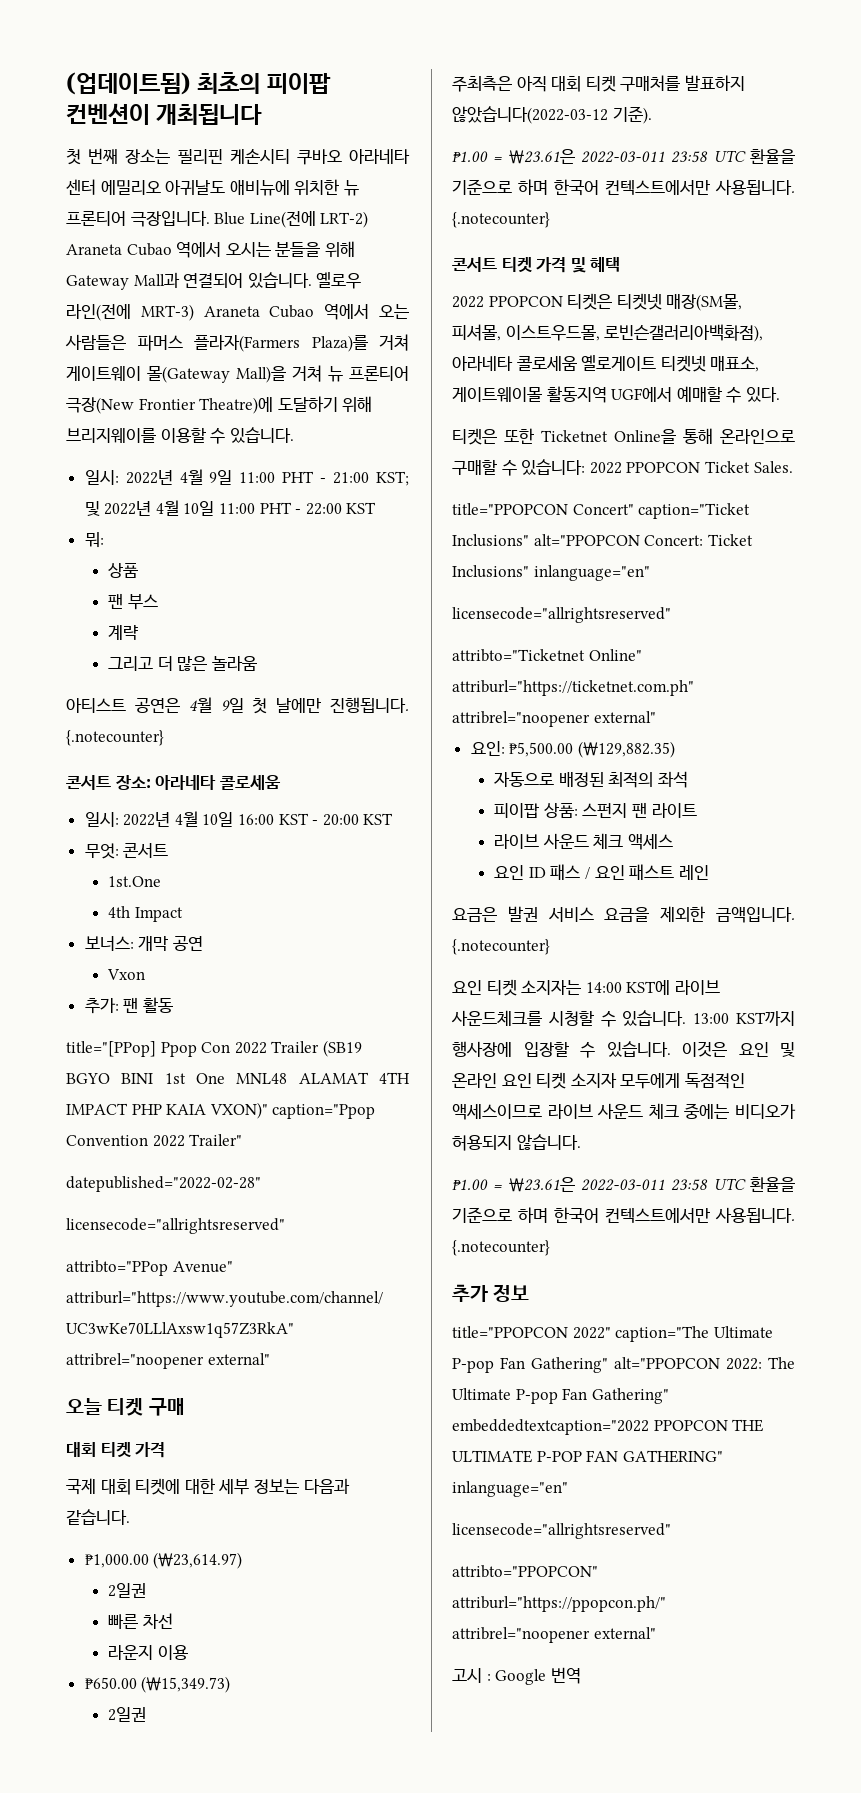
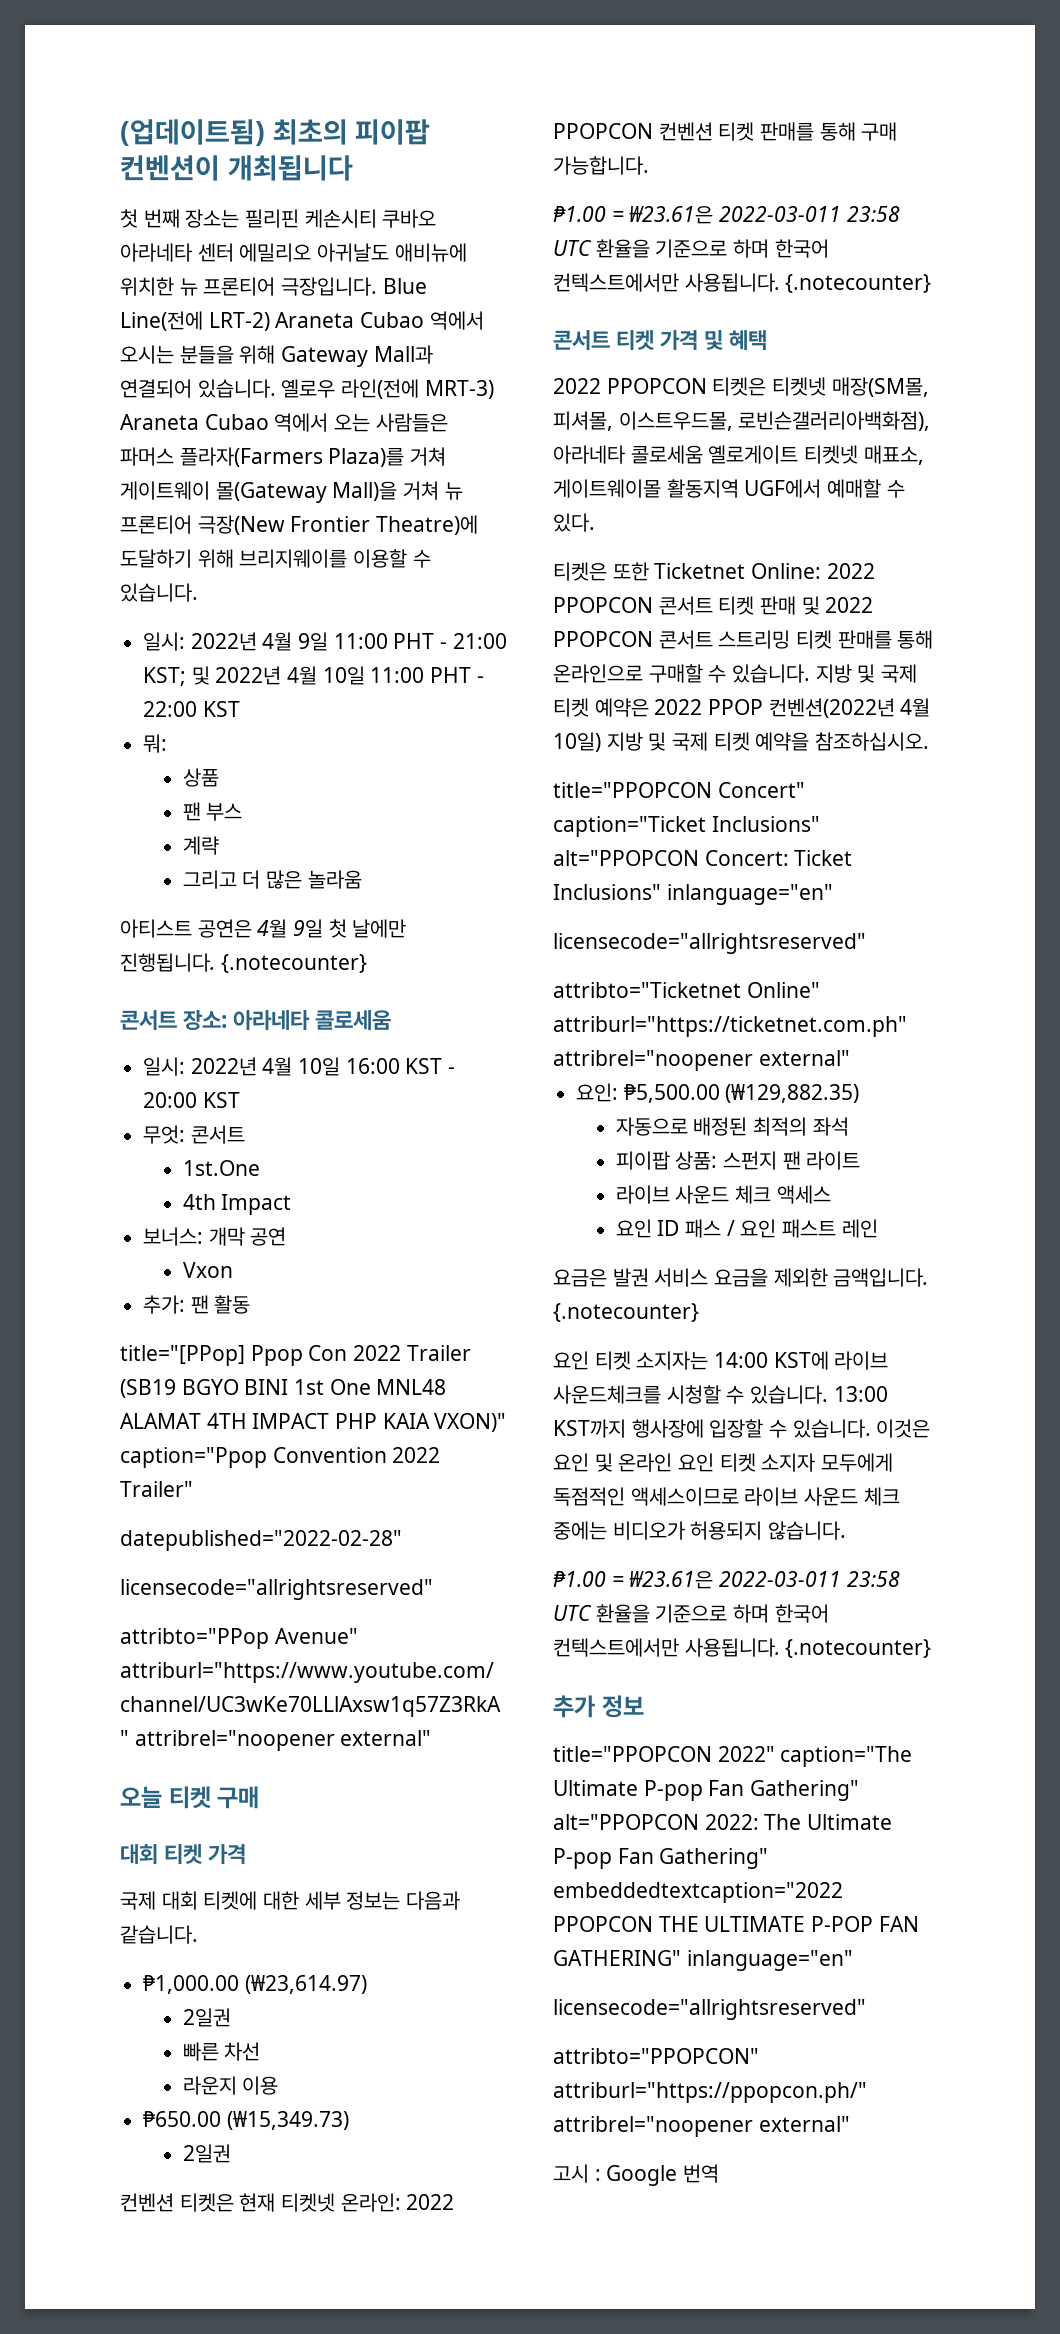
- 주최측은 아직 대회 티켓 구매처를 발표하지 않았습니다(2022-03-12 기준).
+ 컨벤션 티켓은 현재 티켓넷 온라인: 2022 PPOPCON 컨벤션 티켓 판매를 통해 구매 가능합니다.
- 티켓은 또한 Ticketnet Online을 통해 온라인으로 구매할 수 있습니다: 2022 PPOPCON Ticket Sales.
+ 티켓은 또한 Ticketnet Online: 2022 PPOPCON 콘서트 티켓 판매 및 2022 PPOPCON 콘서트 스트리밍 티켓 판매를 통해 온라인으로 구매할 수 있습니다. 지방 및 국제 티켓 예약은 2022 PPOP 컨벤션(2022년 4월 10일) 지방 및 국제 티켓 예약을 참조하십시오.

